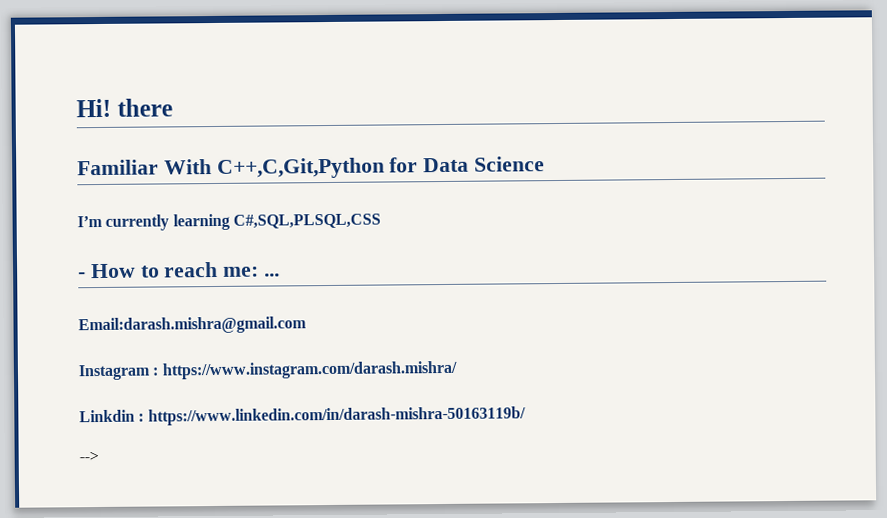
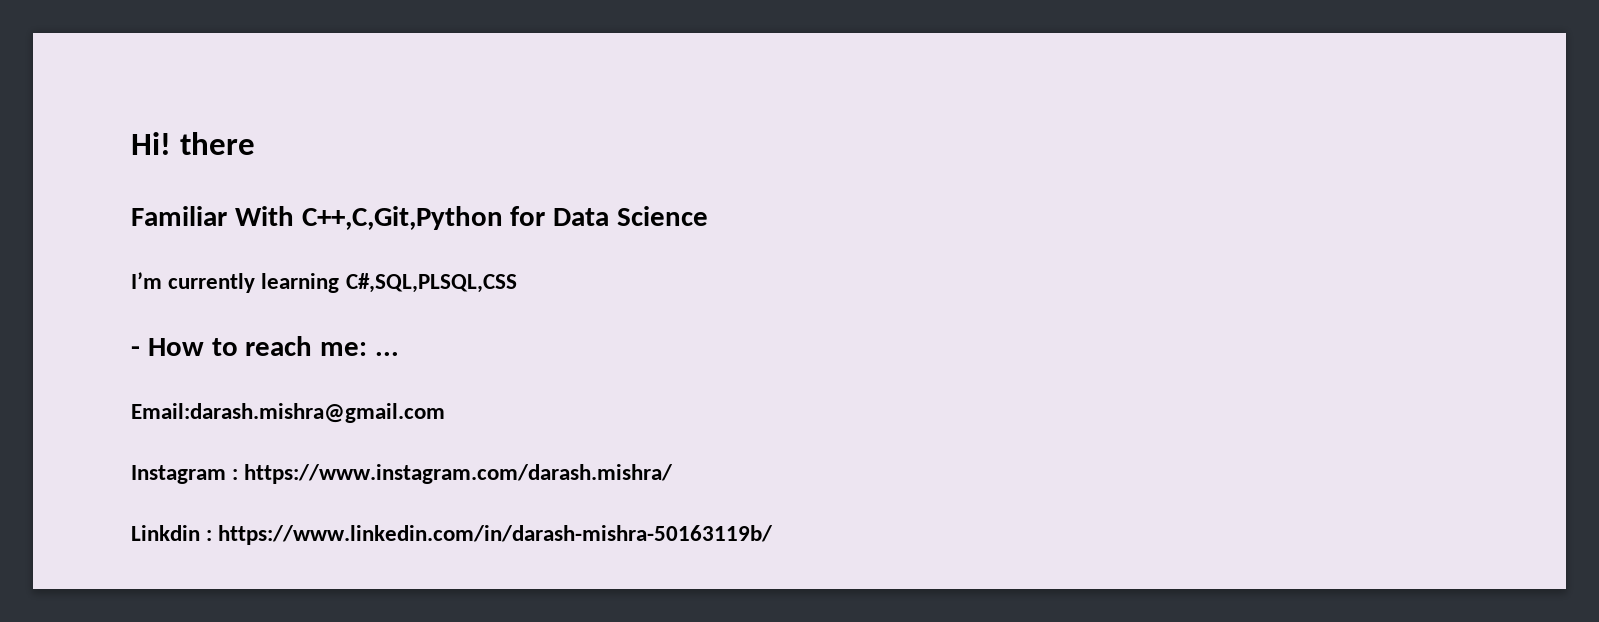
- -->

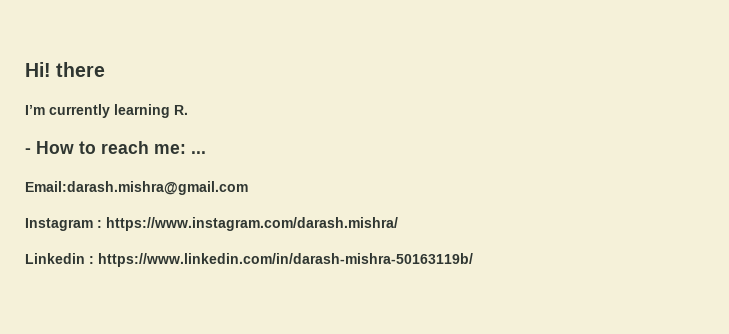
- Familiar With C++,C,Git,Python for Data Science
- I’m currently learning C#,SQL,PLSQL,CSS
+ I’m currently learning R.
- Linkdin : https://www.linkedin.com/in/darash-mishra-50163119b/
+ Linkedin : https://www.linkedin.com/in/darash-mishra-50163119b/

